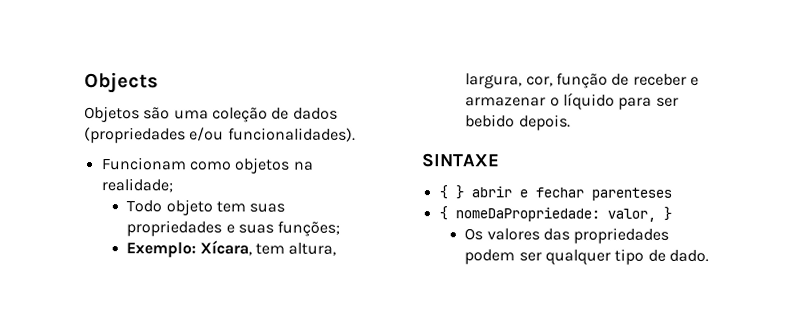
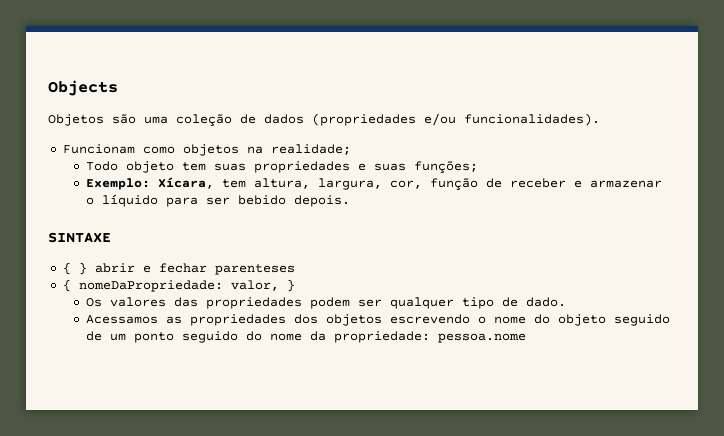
+ Acessamos as propriedades dos objetos escrevendo o nome do objeto seguido de um ponto seguido do nome da propriedade: pessoa.nome

